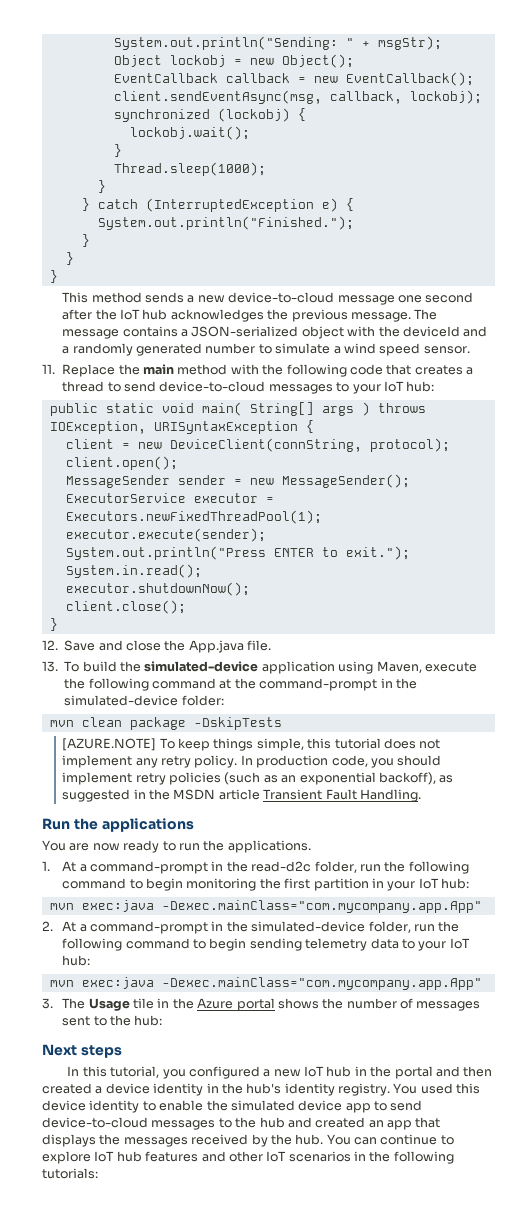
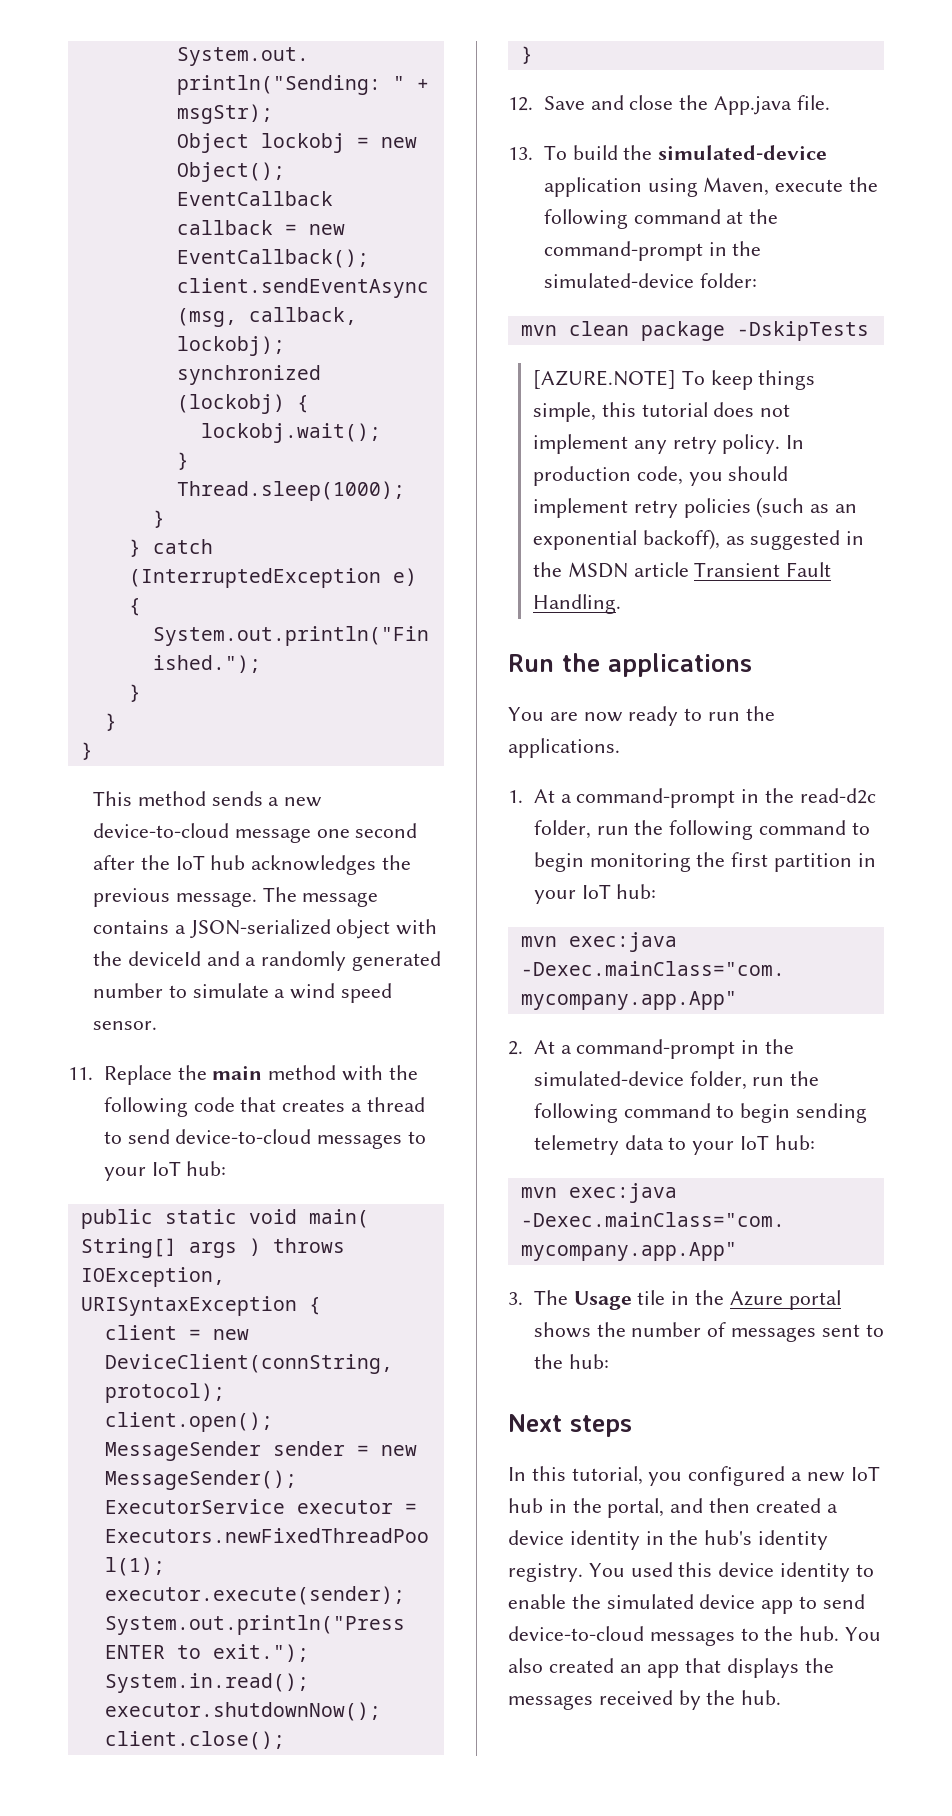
- In this tutorial, you configured a new IoT hub in the portal and then created a device identity in the hub's identity registry.
+ In this tutorial, you configured a new IoT hub in the portal, and then created a device identity in the hub's identity registry.
- You used this device identity to enable the simulated device app to send device-to-cloud messages to the hub and created an app that displays the messages received by the hub. You can continue to explore IoT hub features and other IoT scenarios in the following tutorials:
+ You used this device identity to enable the simulated device app to send device-to-cloud messages to the hub. You also created an app that displays the messages received by the hub.

